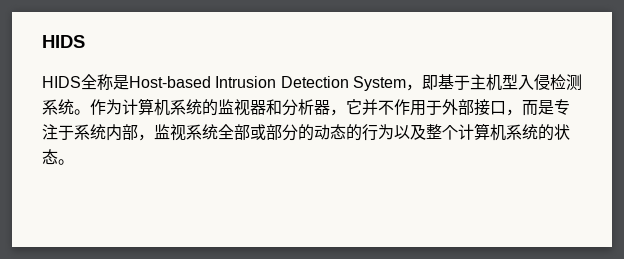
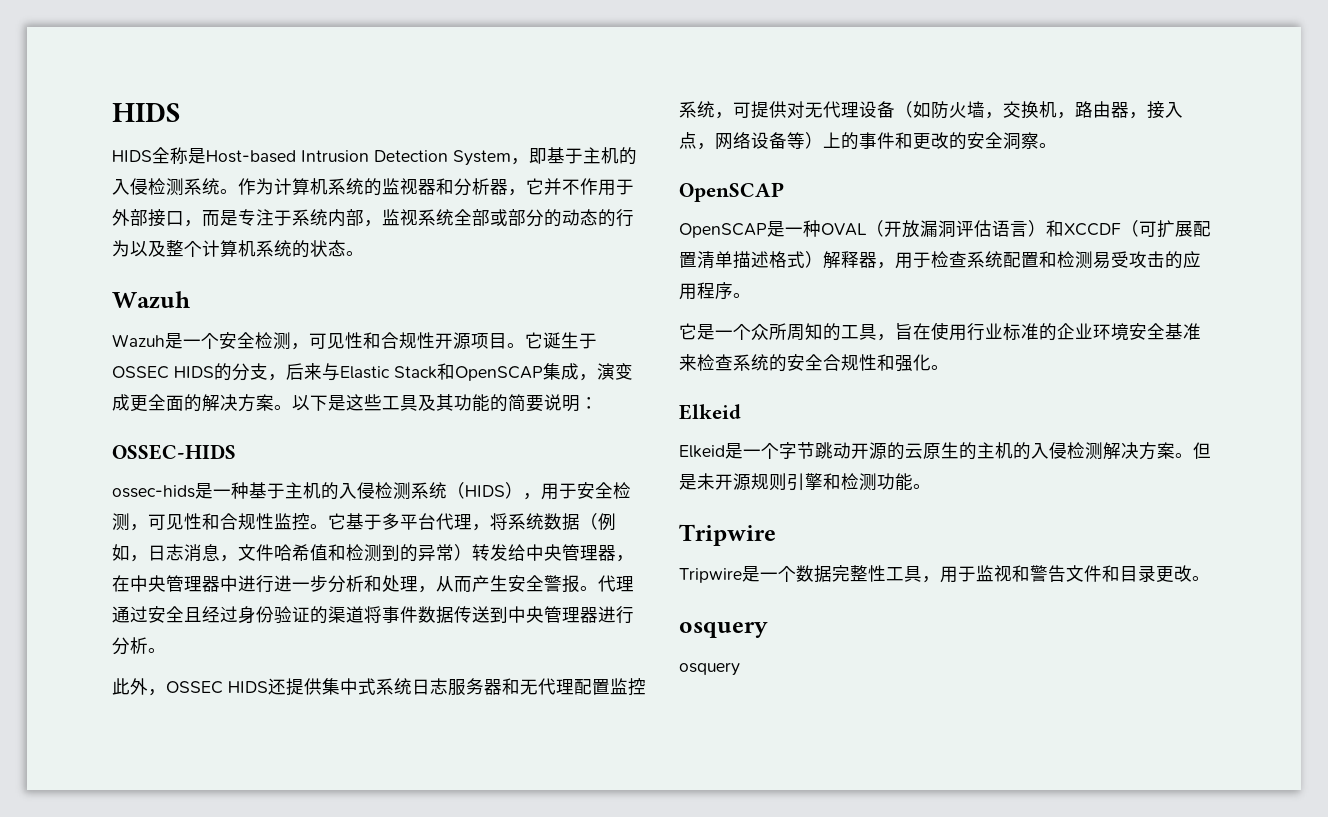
- HIDS全称是Host-based Intrusion Detection System，即基于主机型入侵检测系统。
+ HIDS全称是Host-based Intrusion Detection System，即基于主机的入侵检测系统。
  作为计算机系统的监视器和分析器，它并不作用于外部接口，而是专注于系统内部，监视系统全部或部分的动态的行为以及整个计算机系统的状态。
+ Wazuh
+ Wazuh是一个安全检测，可见性和合规性开源项目。它诞生于OSSEC HIDS的分支，后来与Elastic Stack和OpenSCAP集成，演变成更全面的解决方案。以下是这些工具及其功能的简要说明：
+ OSSEC-HIDS
+ ossec-hids是一种基于主机的入侵检测系统（HIDS），用于安全检测，可见性和合规性监控。它基于多平台代理，将系统数据（例如，日志消息，文件哈希值和检测到的异常）转发给中央管理器，在中央管理器中进行进一步分析和处理，从而产生安全警报。代理通过安全且经过身份验证的渠道将事件数据传送到中央管理器进行分析。
+ 此外，OSSEC HIDS还提供集中式系统日志服务器和无代理配置监控系统，可提供对无代理设备（如防火墙，交换机，路由器，接入点，网络设备等）上的事件和更改的安全洞察。
+ OpenSCAP
+ OpenSCAP是一种OVAL（开放漏洞评估语言）和XCCDF（可扩展配置清单描述格式）解释器，用于检查系统配置和检测易受攻击的应用程序。
+ 它是一个众所周知的工具，旨在使用行业标准的企业环境安全基准来检查系统的安全合规性和强化。
+ Elkeid
+ Elkeid是一个字节跳动开源的云原生的主机的入侵检测解决方案。但是未开源规则引擎和检测功能。
+ Tripwire
+ Tripwire是一个数据完整性工具，用于监视和警告文件和目录更改。
+ osquery
+ osquery

